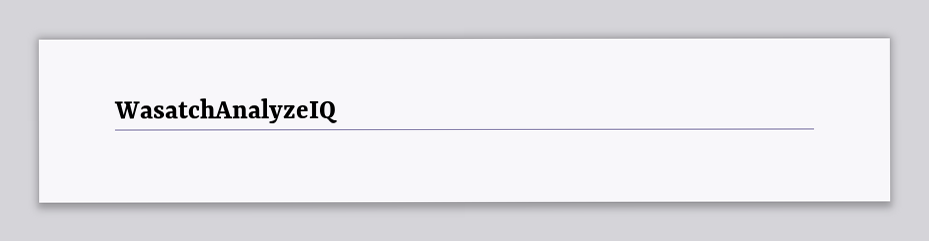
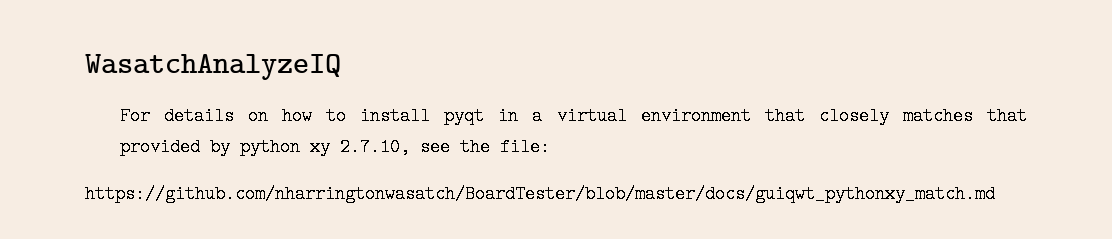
+ For details on how to install pyqt in a virtual environment that closely matches that provided by python xy 2.7.10, see the file:
+ https://github.com/nharringtonwasatch/BoardTester/blob/master/docs/guiqwt_pythonxy_match.md

